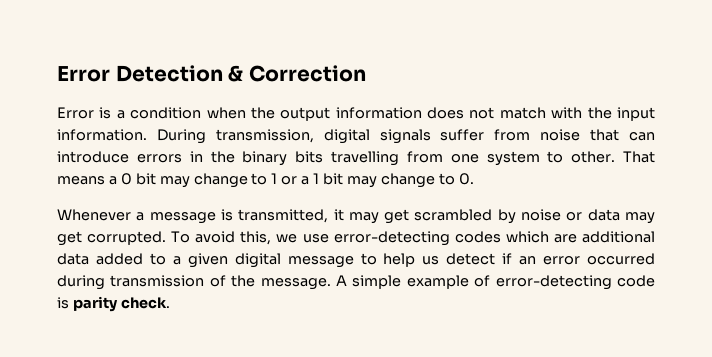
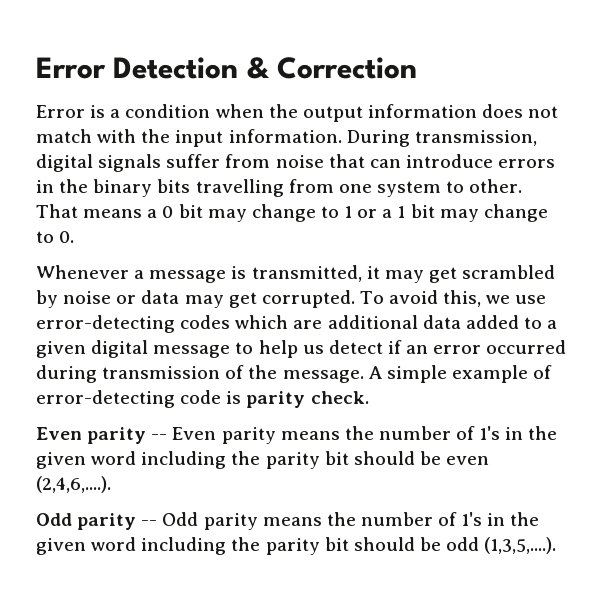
+ Even parity -- Even parity means the number of 1's in the given word including the parity bit should be even (2,4,6,....).
+ Odd parity -- Odd parity means the number of 1's in the given word including the parity bit should be odd (1,3,5,....).

